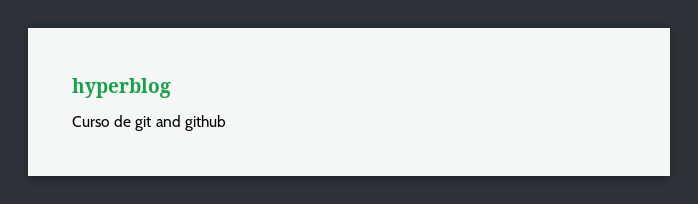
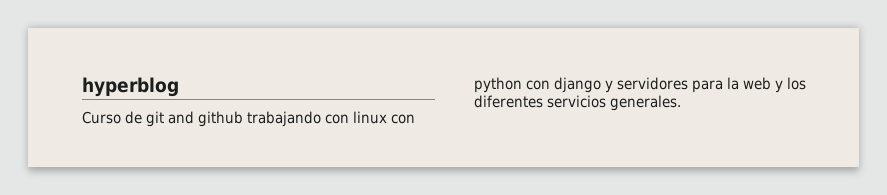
- Curso de git and github
+ Curso de git and github trabajando con linux con python con django y servidores para la web y los diferentes servicios generales.

